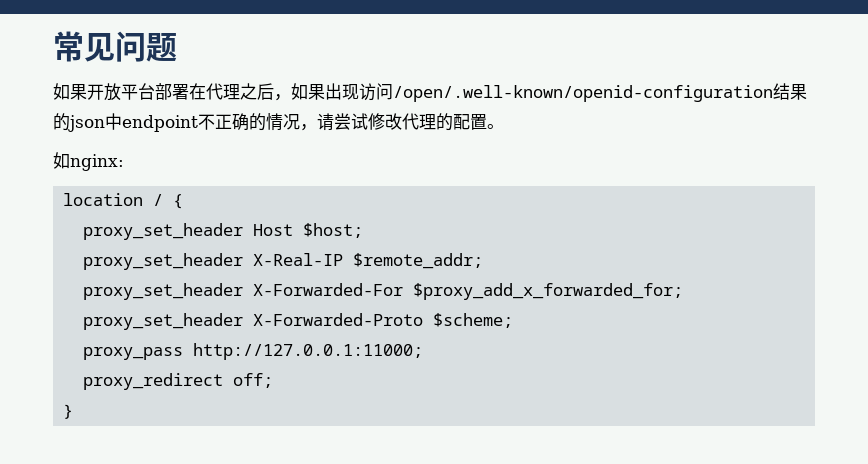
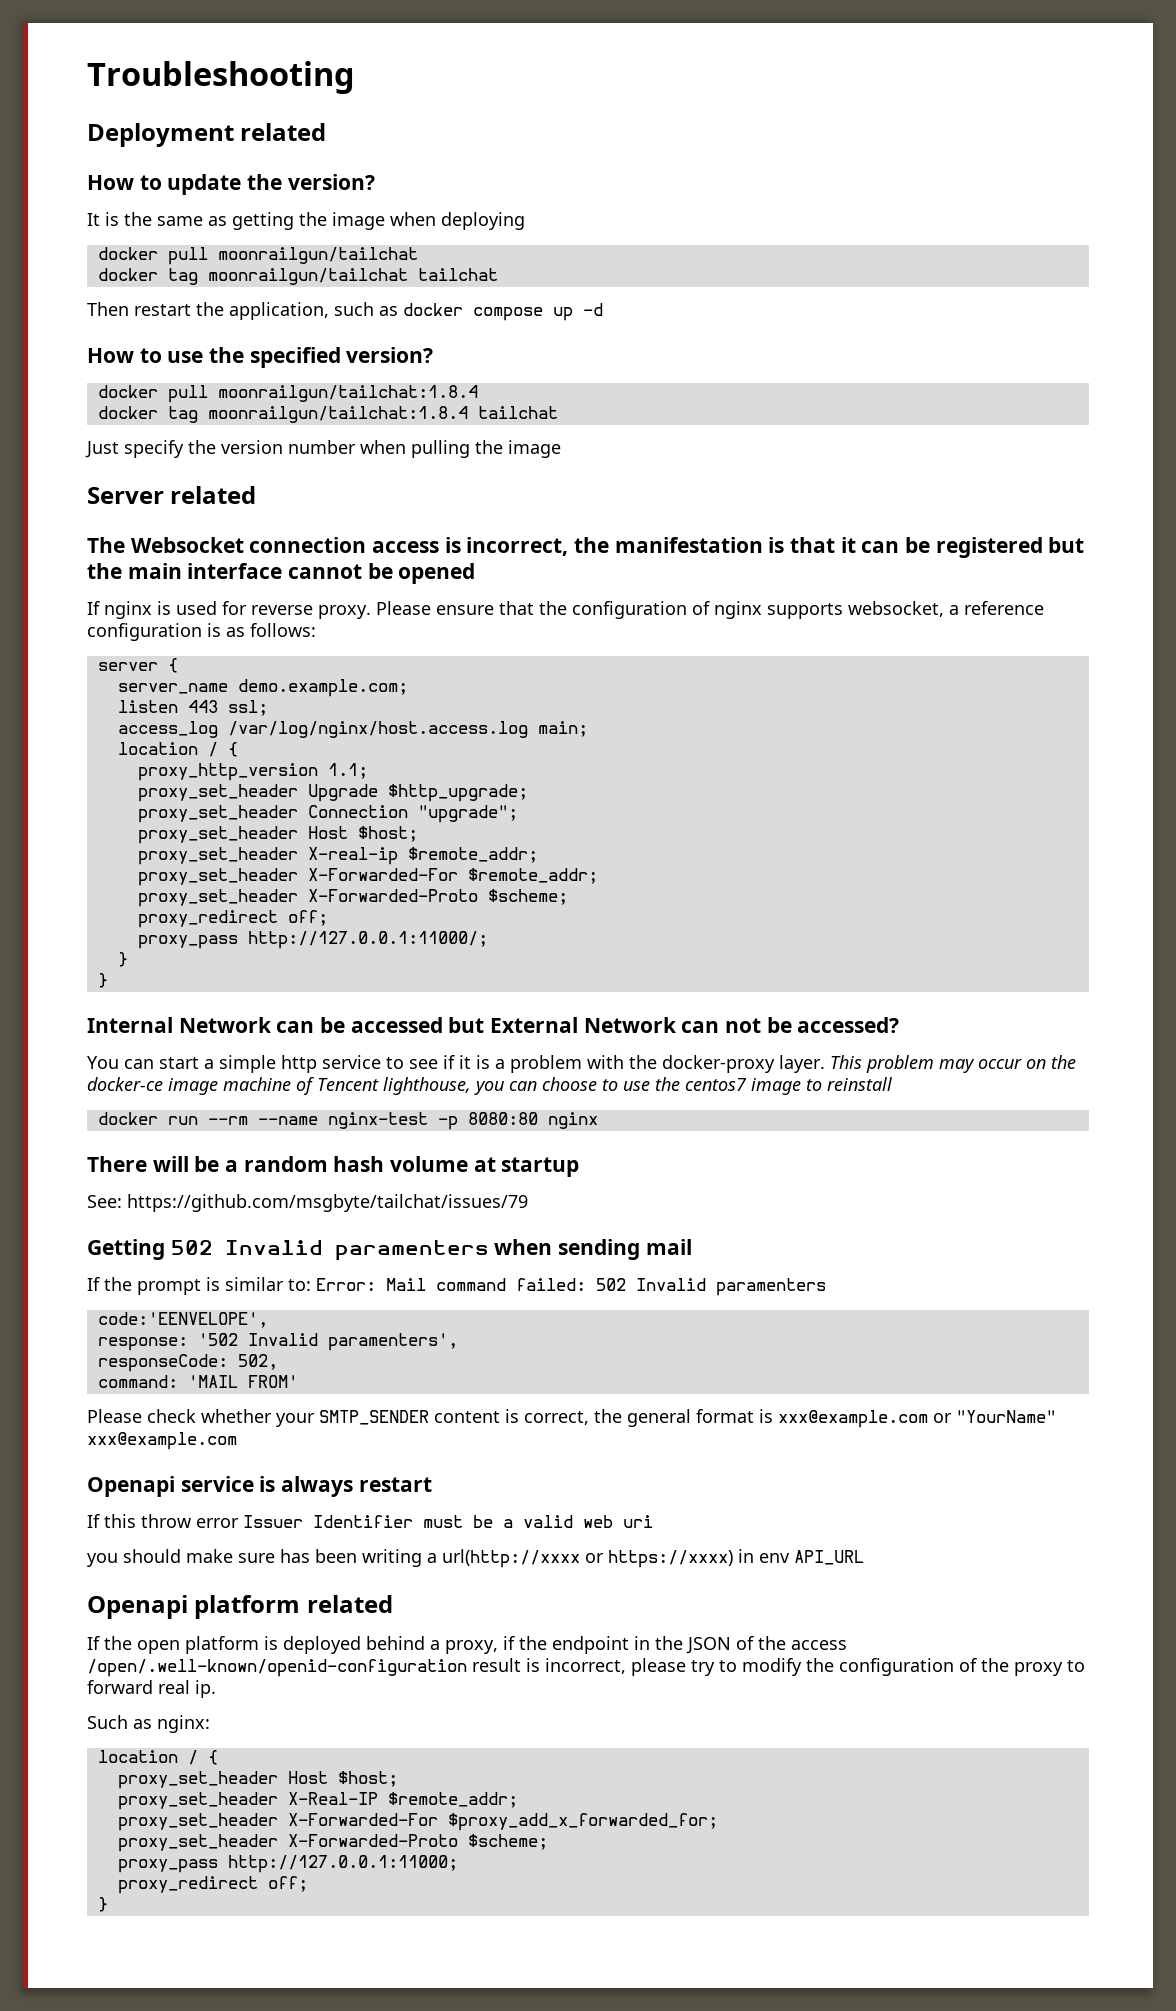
- 常见问题
- 如果开放平台部署在代理之后，如果出现访问/open/.well-known/openid-configuration结果的json中endpoint不正确的情况，请尝试修改代理的配置。
- 如nginx:
+ Troubleshooting
+ Deployment related
+ How to update the version?
+ It is the same as getting the image when deploying
+ docker pull moonrailgun/tailchat
+ docker tag moonrailgun/tailchat tailchat
+ Then restart the application, such as docker compose up -d
+ How to use the specified version?
+ docker pull moonrailgun/tailchat:1.8.4
+ docker tag moonrailgun/tailchat:1.8.4 tailchat
+ Just specify the version number when pulling the image
+ Server related
+ The Websocket connection access is incorrect, the manifestation is that it can be registered but the main interface cannot be opened
+ If nginx is used for reverse proxy. Please ensure that the configuration of nginx supports websocket, a reference configuration is as follows:
+ server {
+ server_name demo.example.com;
+ listen 443 ssl;
+ access_log /var/log/nginx/host.access.log main;
+ location / {
+ proxy_http_version 1.1;
+ proxy_set_header Upgrade $http_upgrade;
+ proxy_set_header Connection "upgrade";
+ proxy_set_header Host $host;
+ proxy_set_header X-real-ip $remote_addr;
+ proxy_set_header X-Forwarded-For $remote_addr;
+ proxy_set_header X-Forwarded-Proto $scheme;
+ proxy_redirect off;
+ proxy_pass http://127.0.0.1:11000/;
+ }
+ }
+ Internal Network can be accessed but External Network can not be accessed?
+ You can start a simple http service to see if it is a problem with the docker-proxy layer. This problem may occur on the docker-ce image machine of Tencent lighthouse, you can choose to use the centos7 image to reinstall
+ docker run --rm --name nginx-test -p 8080:80 nginx
+ There will be a random hash volume at startup
+ See: https://github.com/msgbyte/tailchat/issues/79
+ Getting 502 Invalid paramenters when sending mail
+ If the prompt is similar to: Error: Mail command failed: 502 Invalid paramenters
+ code:'EENVELOPE',
+ response: '502 Invalid paramenters',
+ responseCode: 502,
+ command: 'MAIL FROM'
+ Please check whether your SMTP_SENDER content is correct, the general format is xxx@example.com or "YourName" xxx@example.com
+ Openapi service is always restart
+ If this throw error Issuer Identifier must be a valid web uri
+ you should make sure has been writing a url(http://xxxx or https://xxxx) in env API_URL
+ Openapi platform related
+ If the open platform is deployed behind a proxy, if the endpoint in the JSON of the access /open/.well-known/openid-configuration result is incorrect, please try to modify the configuration of the proxy to forward real ip.
+ Such as nginx:

